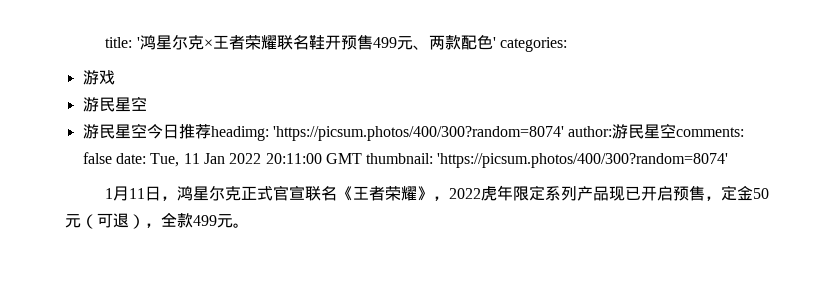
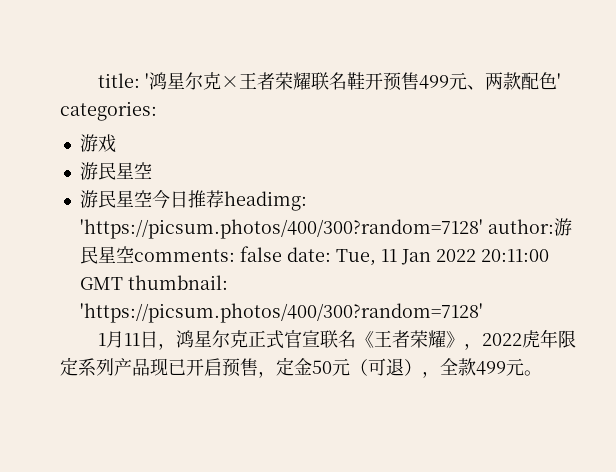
- 游民星空今日推荐headimg: 'https://picsum.photos/400/300?random=8074' author:游民星空comments: false date: Tue, 11 Jan 2022 20:11:00 GMT thumbnail: 'https://picsum.photos/400/300?random=8074'
+ 游民星空今日推荐headimg: 'https://picsum.photos/400/300?random=7128' author:游民星空comments: false date: Tue, 11 Jan 2022 20:11:00 GMT thumbnail: 'https://picsum.photos/400/300?random=7128'

